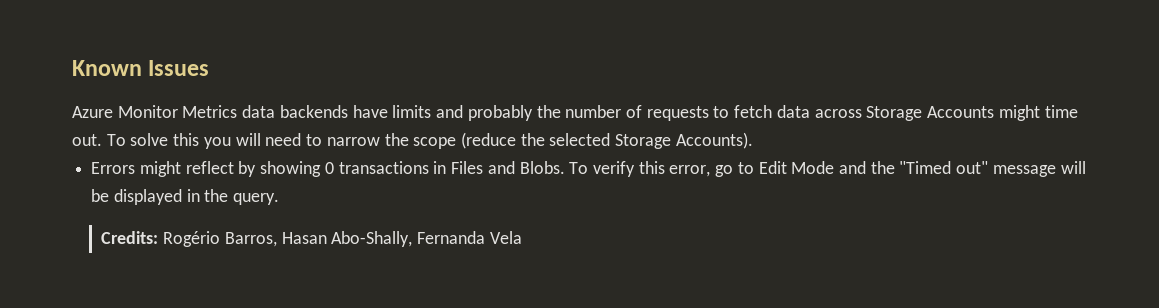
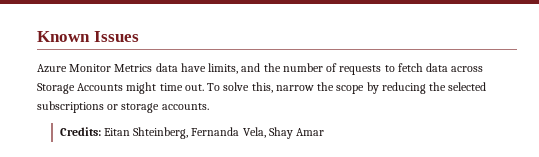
- Azure Monitor Metrics data backends have limits and probably the number of requests to fetch data across Storage Accounts might time out.
+ Azure Monitor Metrics data have limits, and the number of requests to fetch data across Storage Accounts might time out.
- To solve this you will need to narrow the scope (reduce the selected Storage Accounts).
- Errors might reflect by showing 0 transactions in Files and Blobs. To verify this error, go to Edit Mode and the "Timed out" message will be displayed in the query.
- Credits: Rogério Barros, Hasan Abo-Shally, Fernanda Vela
+ To solve this, narrow the scope by reducing the selected subscriptions or storage accounts.
+ Credits: Eitan Shteinberg, Fernanda Vela, Shay Amar

